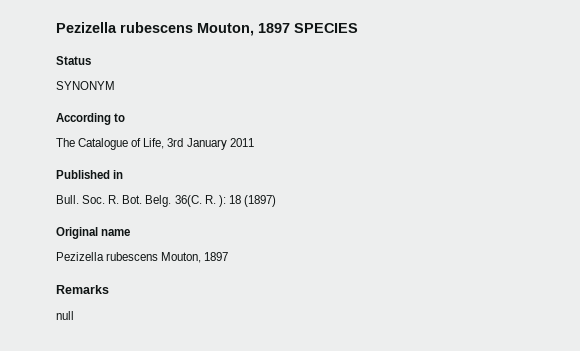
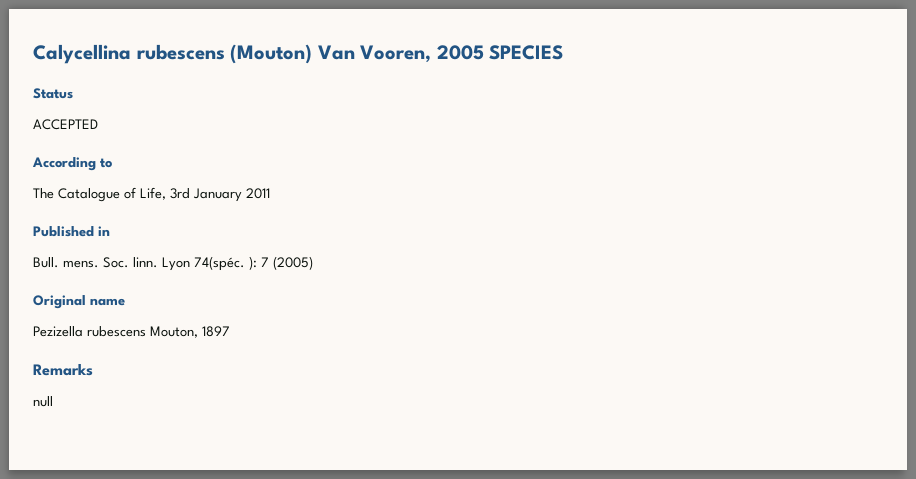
- Pezizella rubescens Mouton, 1897 SPECIES
+ Calycellina rubescens (Mouton) Van Vooren, 2005 SPECIES
- SYNONYM
+ ACCEPTED
- Bull. Soc. R. Bot. Belg. 36(C. R. ): 18 (1897)
+ Bull. mens. Soc. linn. Lyon 74(spéc. ): 7 (2005)

